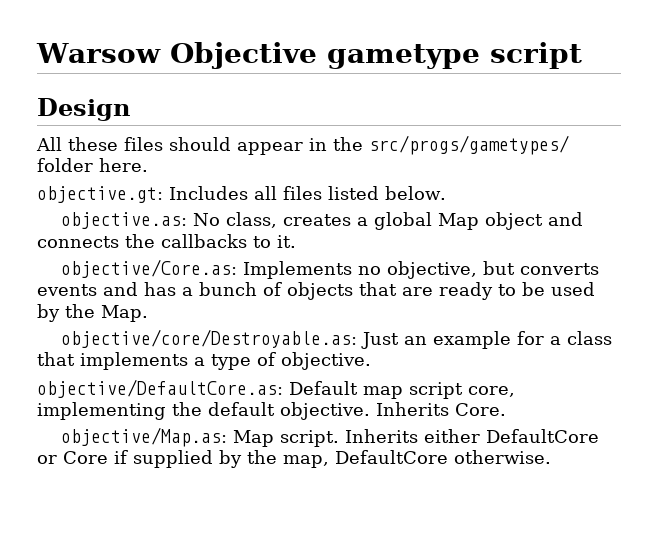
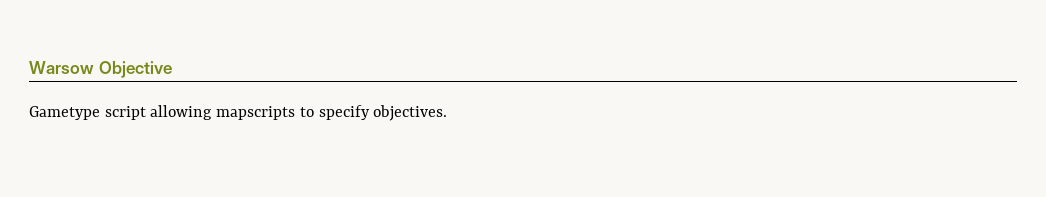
- Warsow Objective gametype script
- Design
- All these files should appear in the src/progs/gametypes/ folder here.
- objective.gt: Includes all files listed below.
- objective.as: No class, creates a global Map object and connects the callbacks to it.
- objective/Core.as: Implements no objective, but converts events and has a bunch of objects that are ready to be used by the Map.
- objective/core/Destroyable.as: Just an example for a class that implements a type of objective.
- objective/DefaultCore.as: Default map script core, implementing the default objective. Inherits Core.
- objective/Map.as: Map script. Inherits either DefaultCore or Core if supplied by the map, DefaultCore otherwise.
+ Warsow Objective
+ Gametype script allowing mapscripts to specify objectives.

